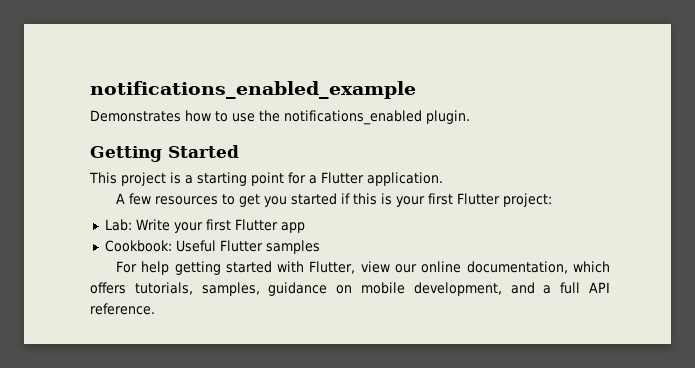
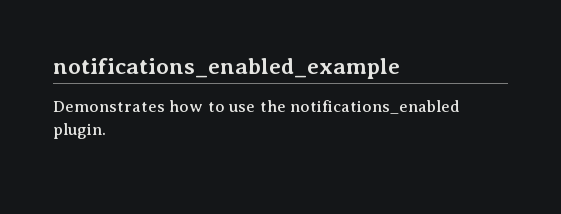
- Getting Started
- This project is a starting point for a Flutter application.
- A few resources to get you started if this is your first Flutter project:
- Lab: Write your first Flutter app
- Cookbook: Useful Flutter samples
- For help getting started with Flutter, view our online documentation, which offers tutorials, samples, guidance on mobile development, and a full API reference.

